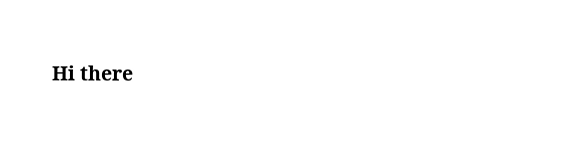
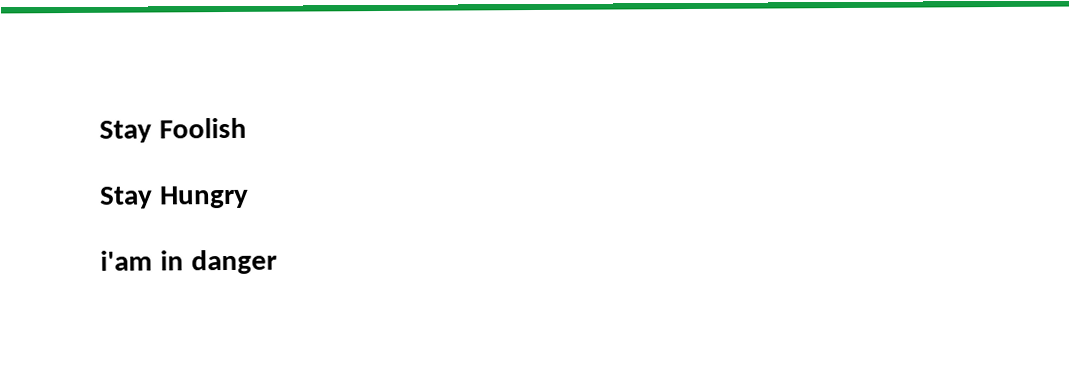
- Hi there
+ Stay Foolish
+ Stay Hungry
+ i'am in danger

